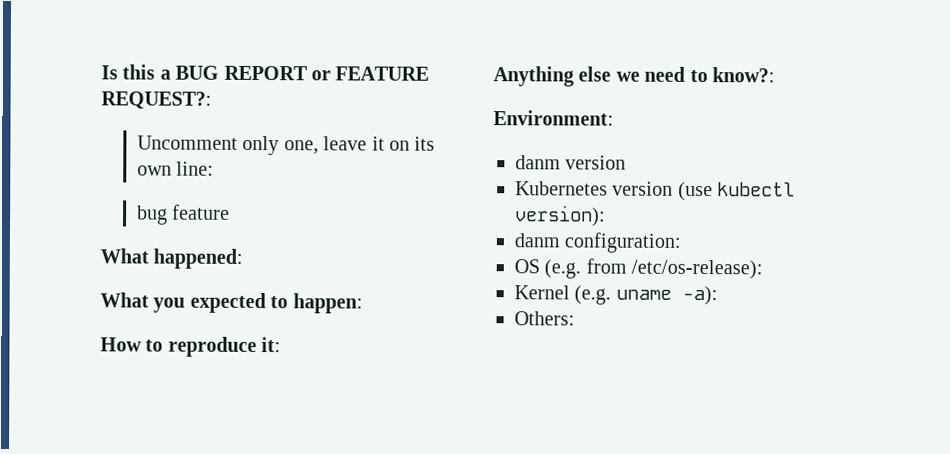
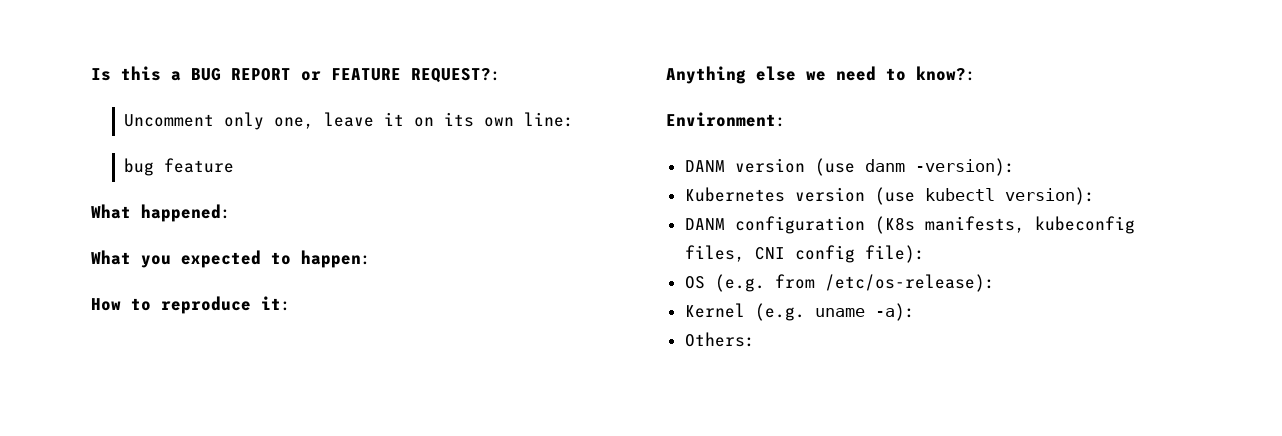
- danm version
+ DANM version (use danm -version):
- danm configuration:
+ DANM configuration (K8s manifests, kubeconfig files, CNI config file):

